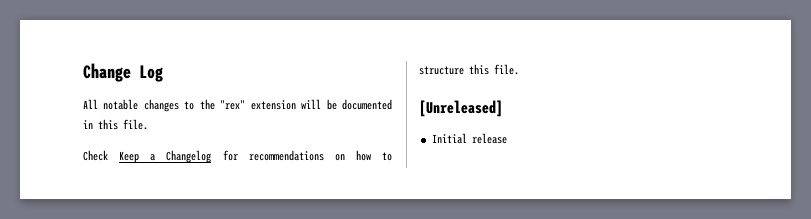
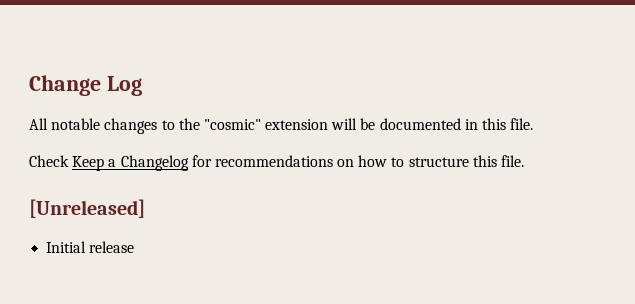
- All notable changes to the "rex" extension will be documented in this file.
+ All notable changes to the "cosmic" extension will be documented in this file.

